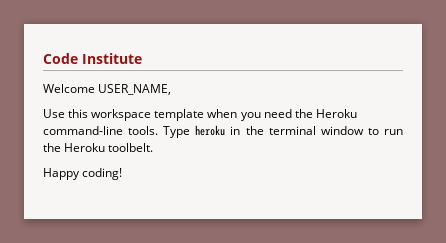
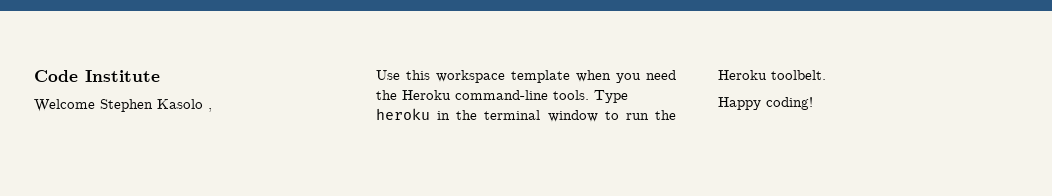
- Welcome USER_NAME,
+ Welcome Stephen Kasolo ,

